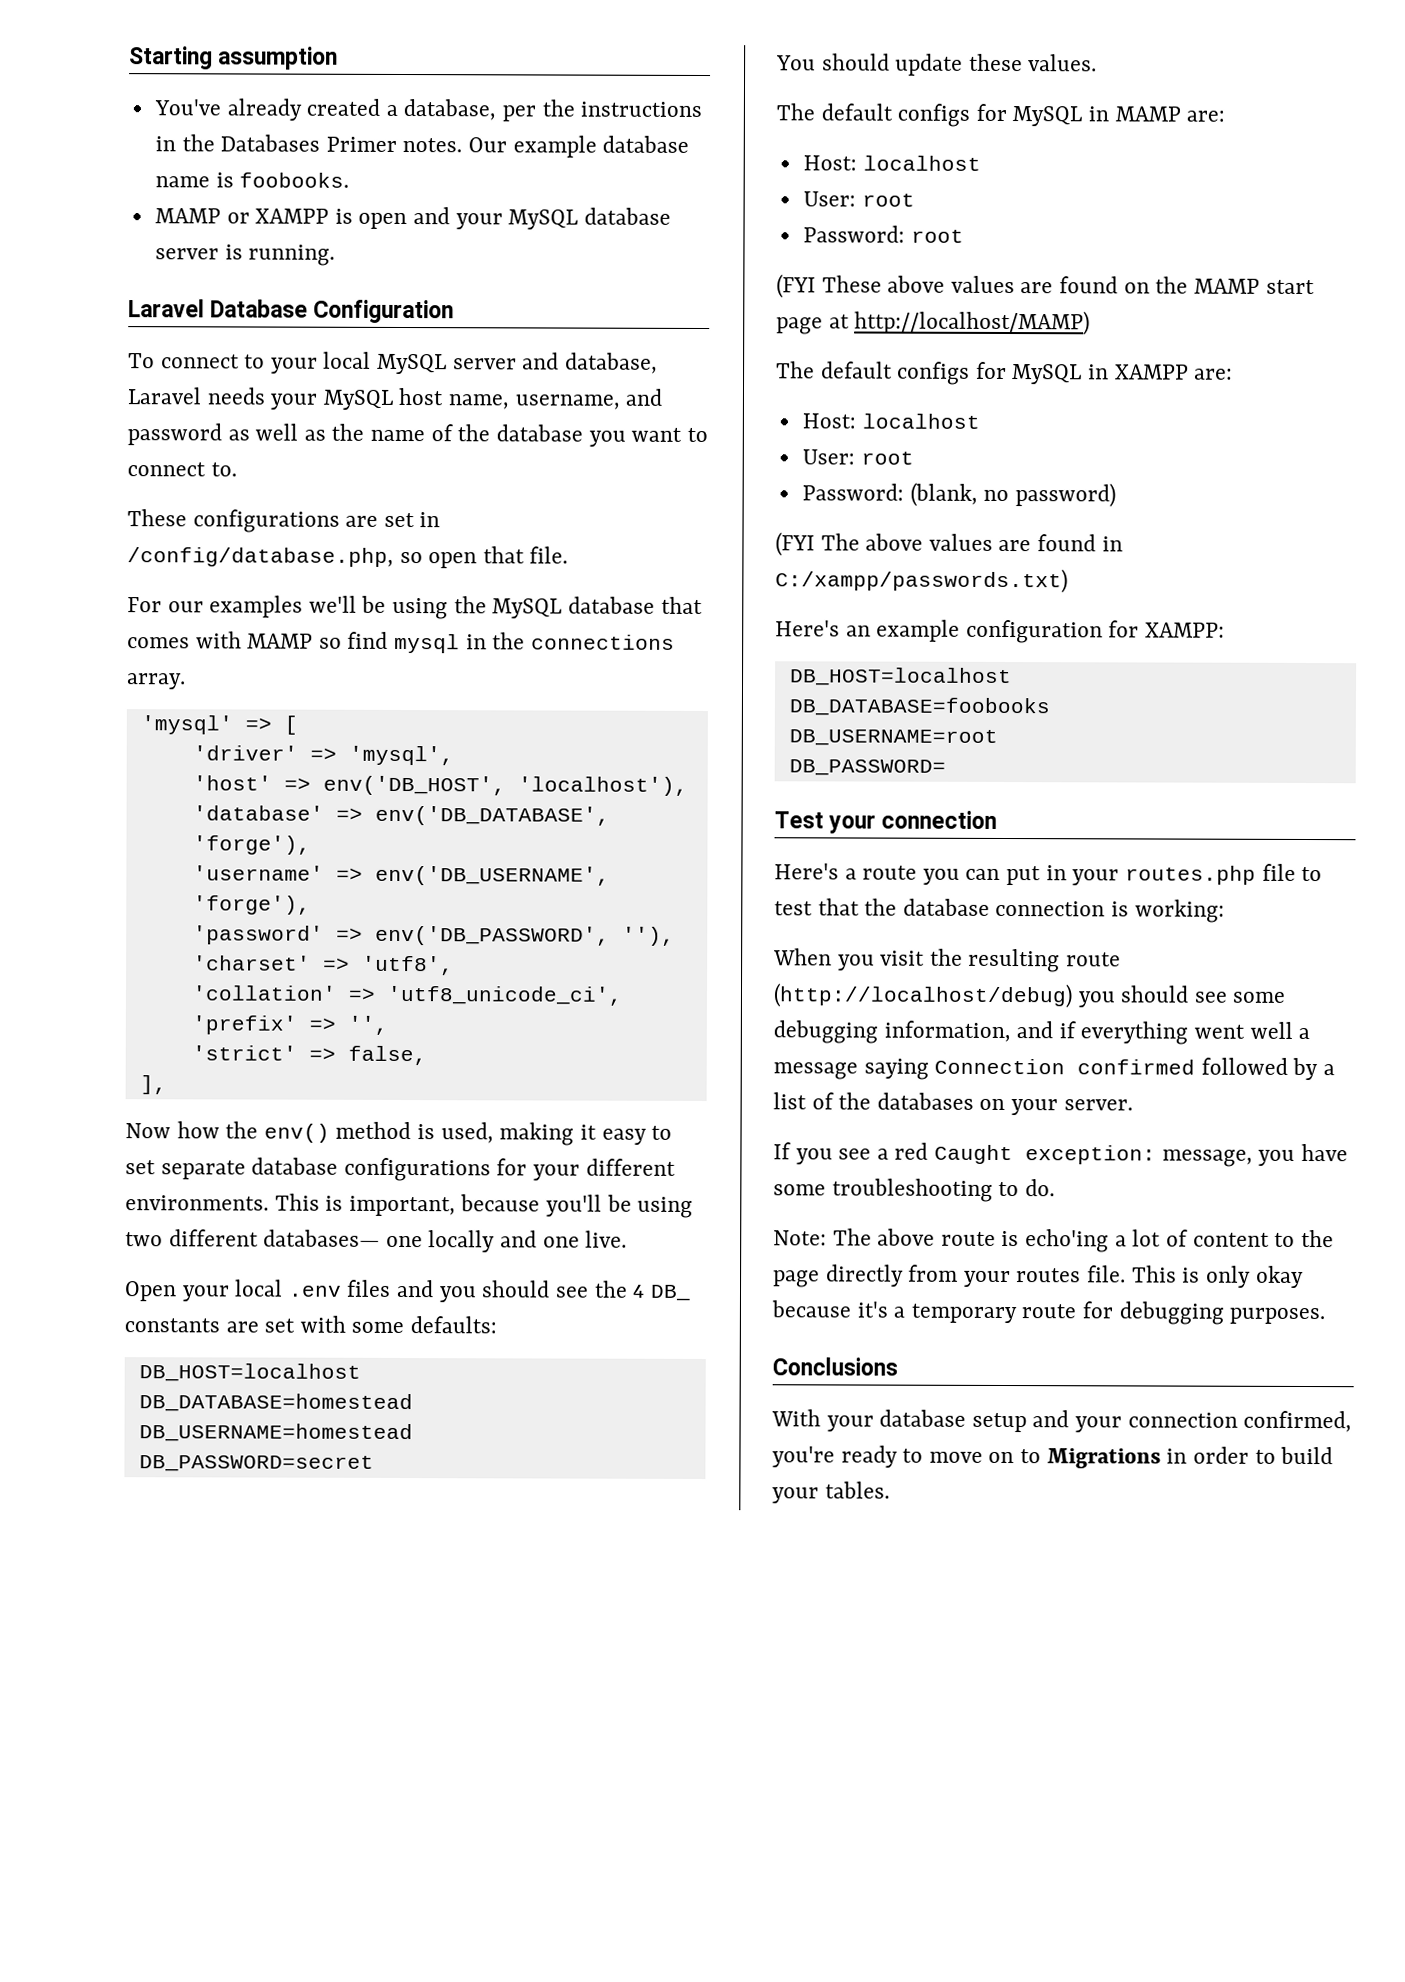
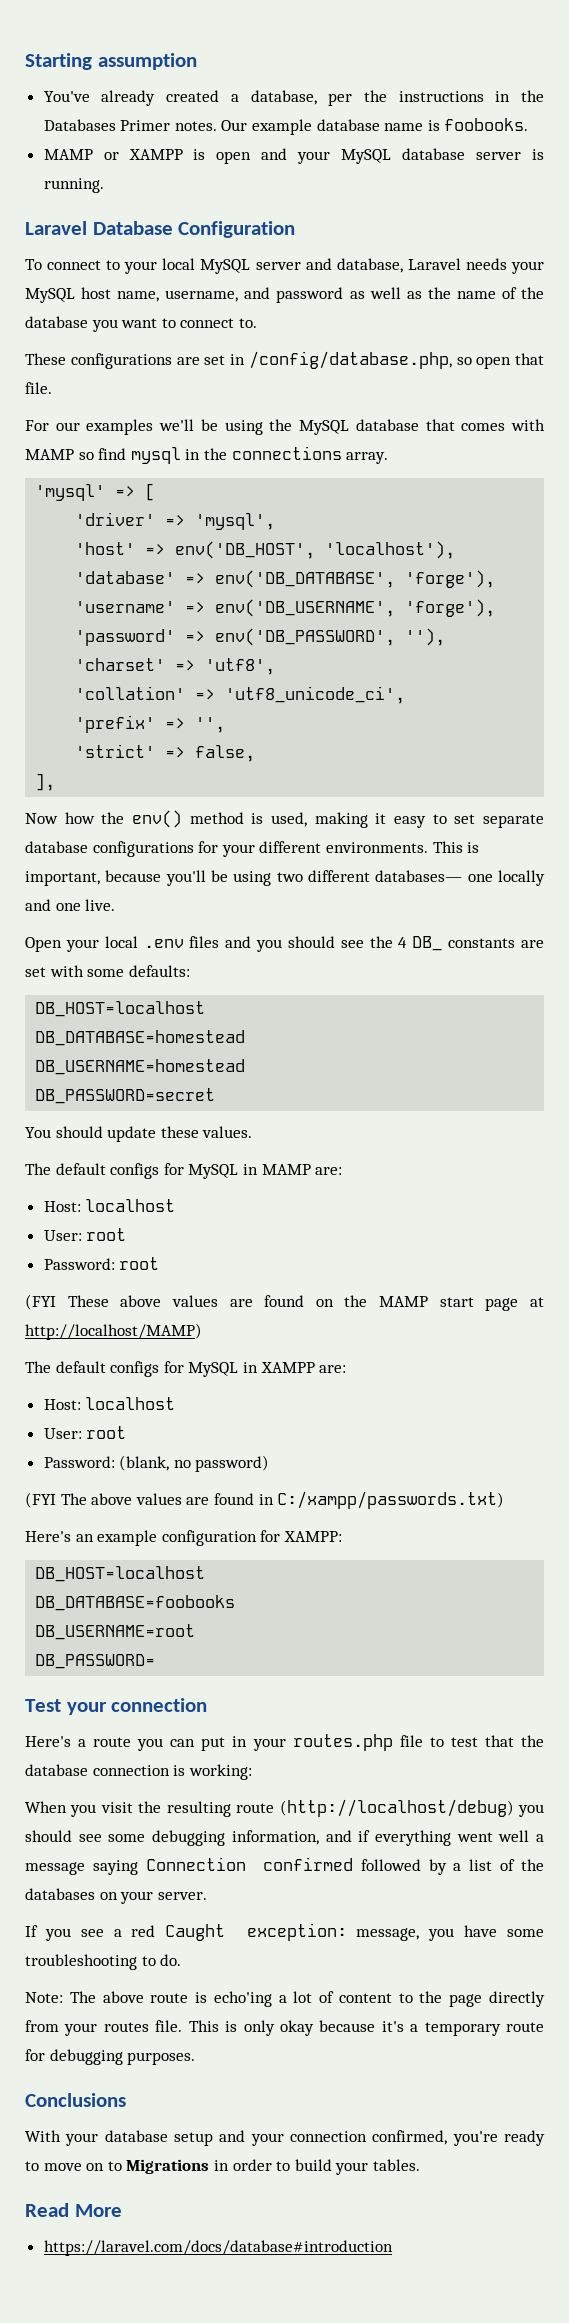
+ Read More
+ https://laravel.com/docs/database#introduction

